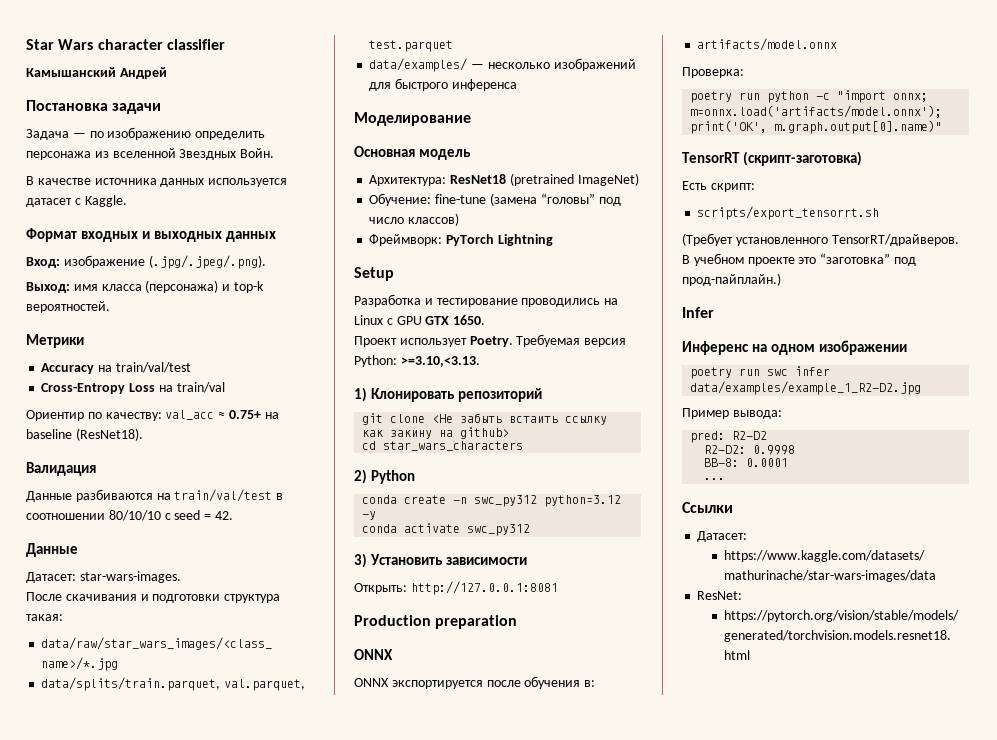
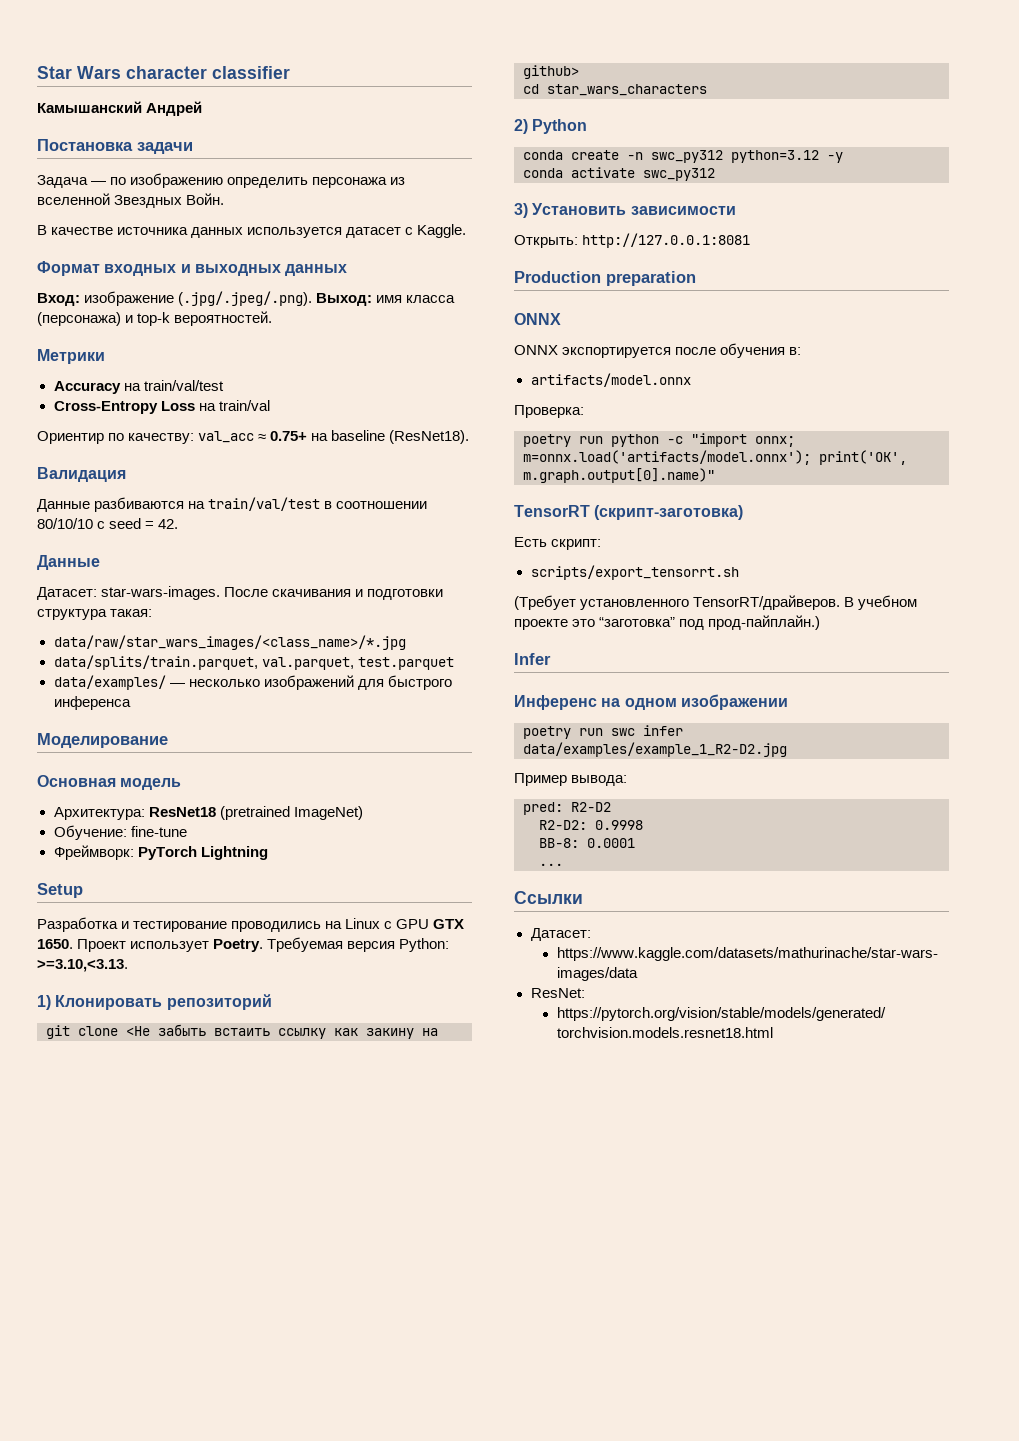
- Вход: изображение (.jpg/.jpeg/.png).
- Выход: имя класса (персонажа) и top-k вероятностей.
+ Вход: изображение (.jpg/.jpeg/.png). Выход: имя класса (персонажа) и top-k вероятностей.
- Датасет: star-wars-images.
- После скачивания и подготовки структура такая:
+ Датасет: star-wars-images. После скачивания и подготовки структура такая:
- Обучение: fine-tune (замена “головы” под число классов)
+ Обучение: fine-tune
- Разработка и тестирование проводились на Linux с GPU GTX 1650.
- Проект использует Poetry.
+ Разработка и тестирование проводились на Linux с GPU GTX 1650. Проект использует Poetry.

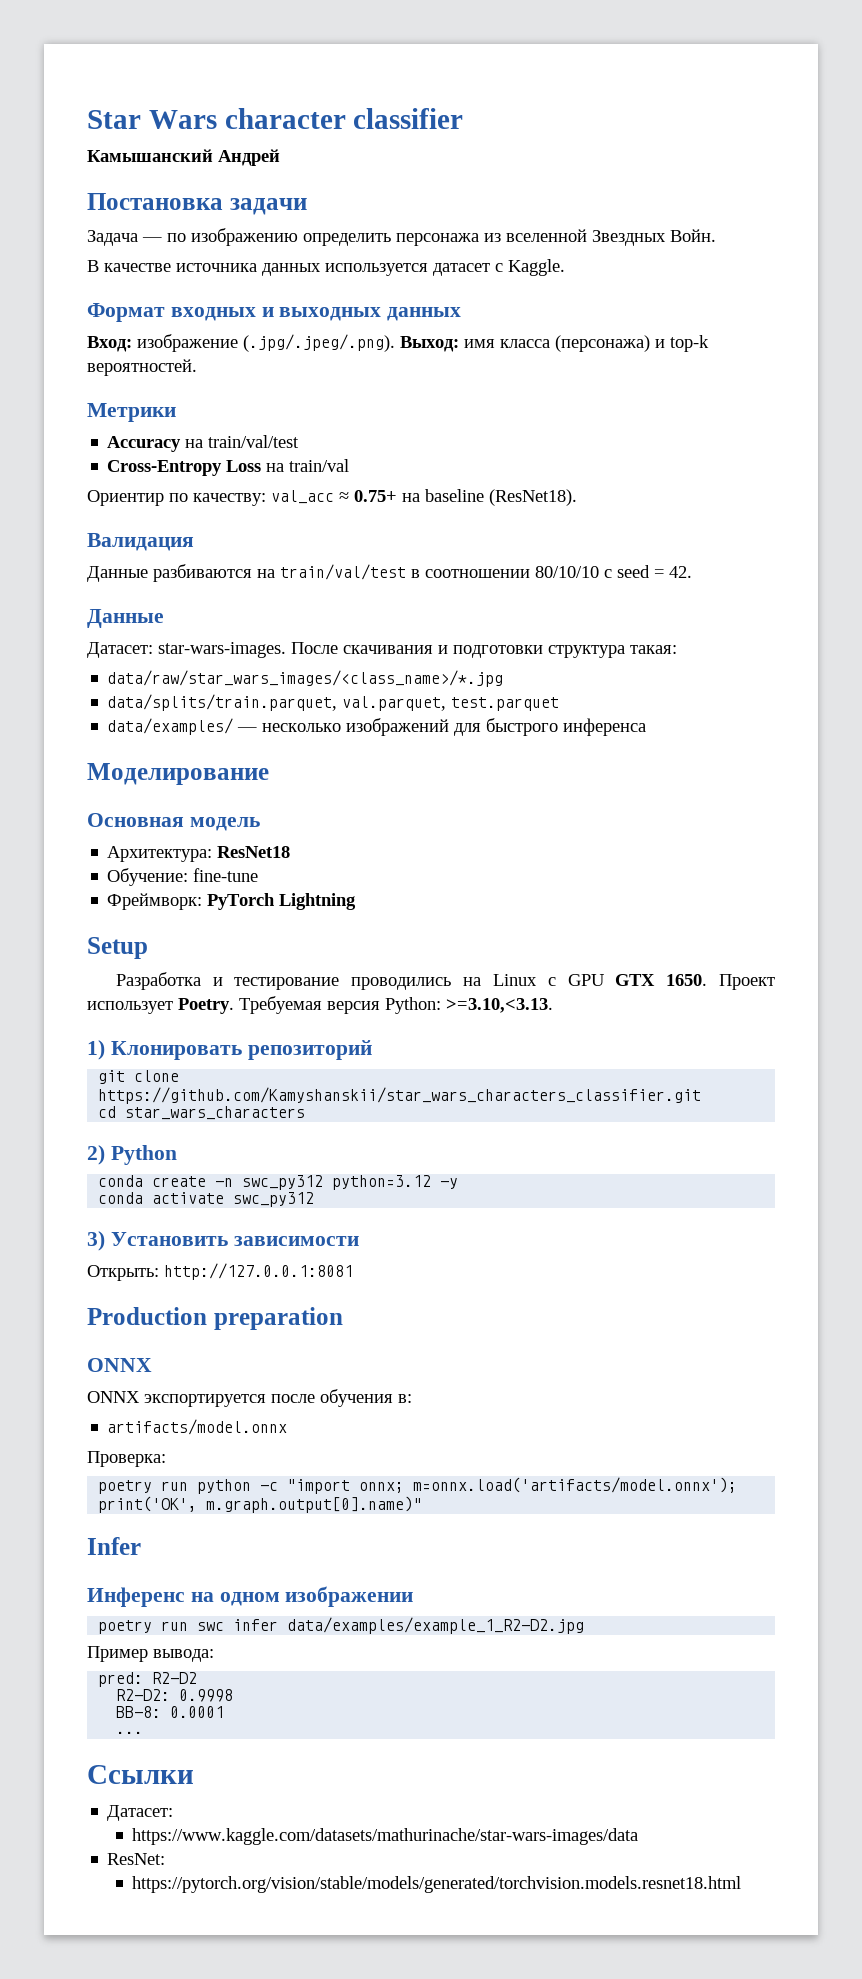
- Архитектура: ResNet18 (pretrained ImageNet)
+ Архитектура: ResNet18
- git clone <Не забыть встаить ссылку как закину на github>
+ git clone https://github.com/Kamyshanskii/star_wars_characters_classifier.git
- TensorRT (скрипт-заготовка)
- Есть скрипт:
- scripts/export_tensorrt.sh
- (Требует установленного TensorRT/драйверов. В учебном проекте это “заготовка” под прод-пайплайн.)

